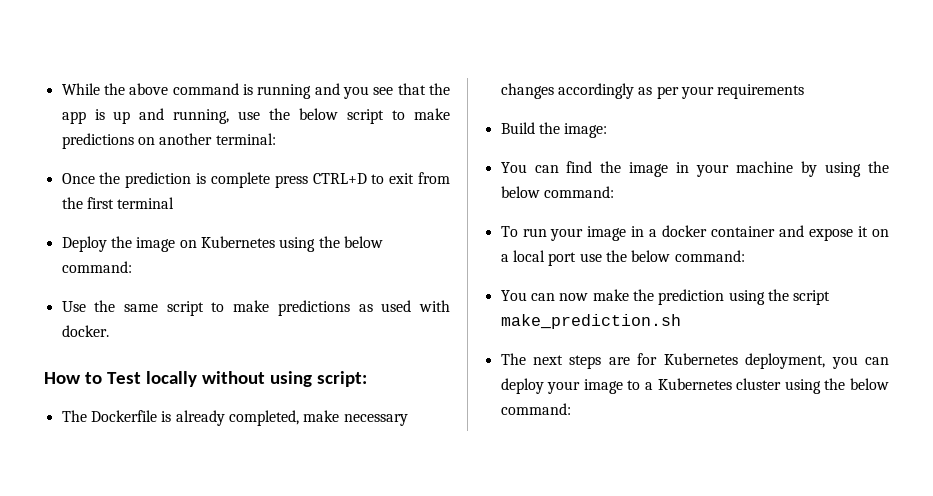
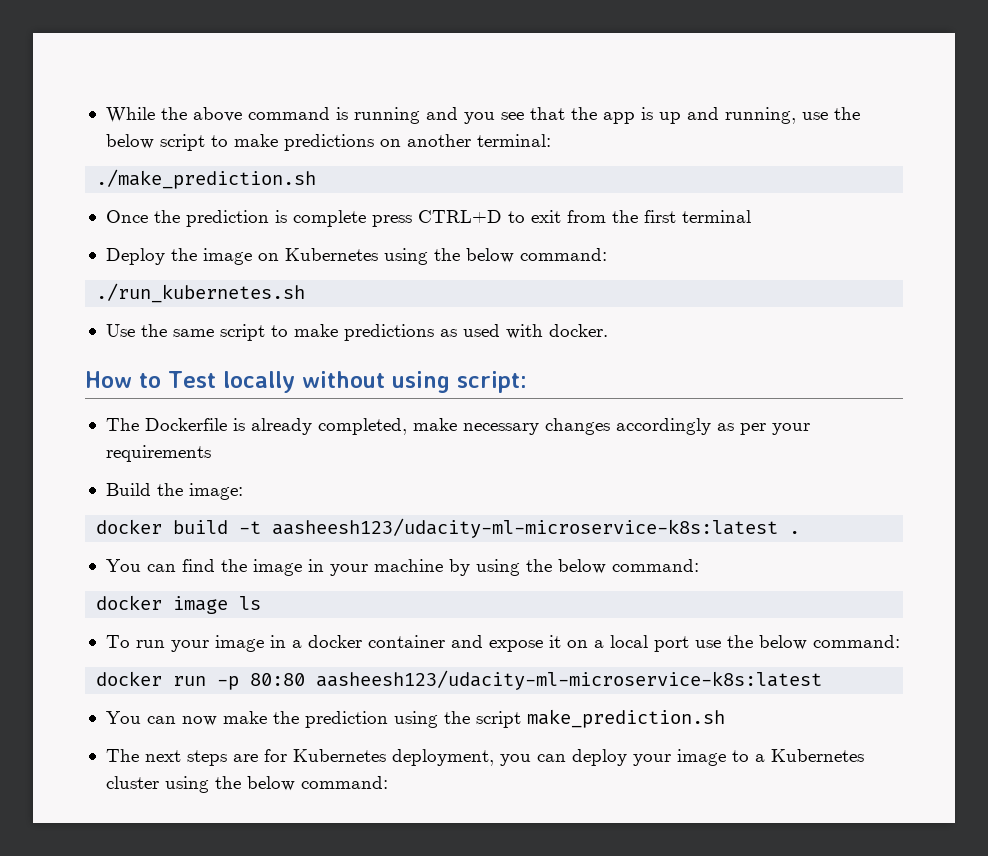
+ ./make_prediction.sh
+ ./run_kubernetes.sh
+ docker build -t aasheesh123/udacity-ml-microservice-k8s:latest .
+ docker image ls
+ docker run -p 80:80 aasheesh123/udacity-ml-microservice-k8s:latest

